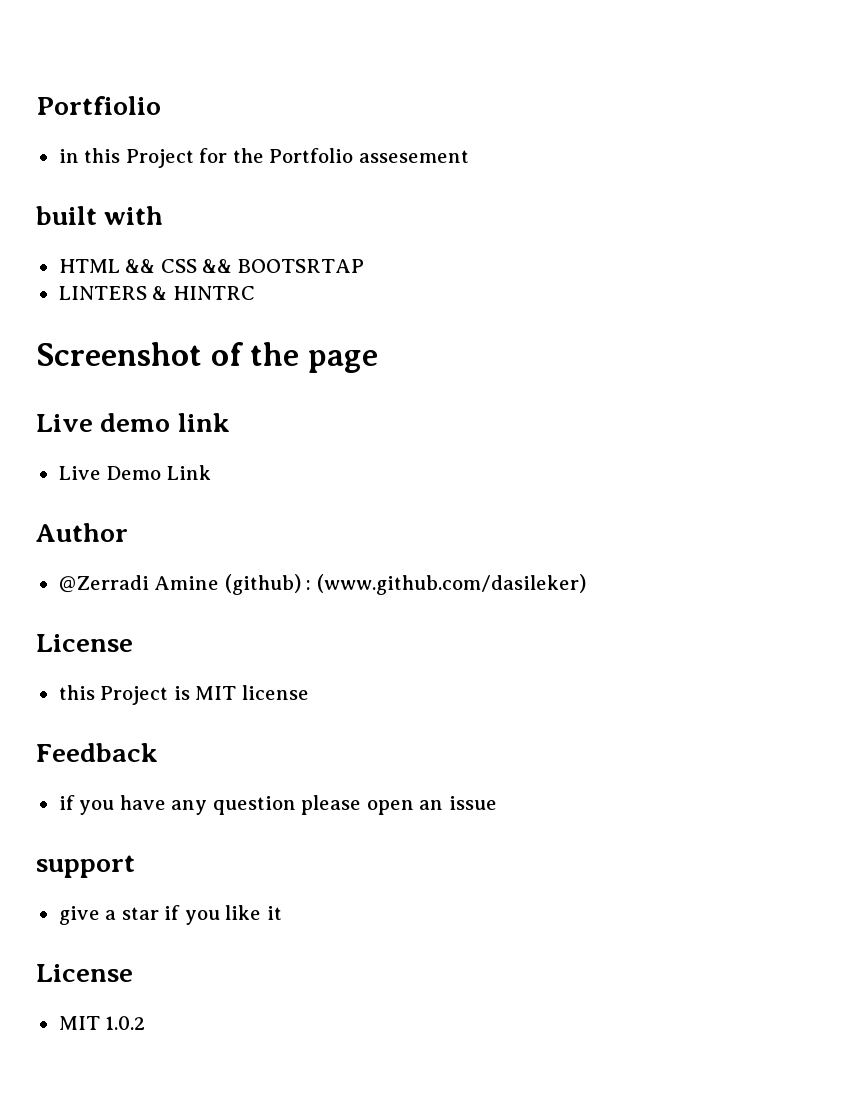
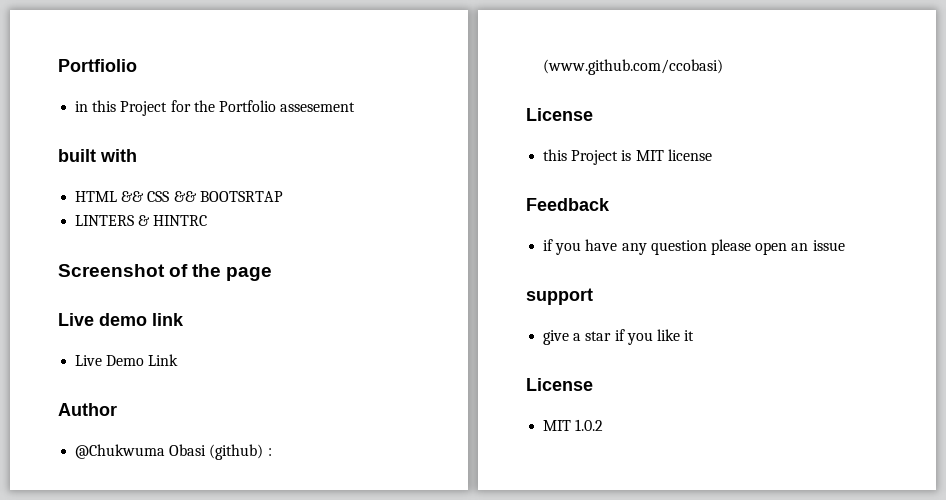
- @Zerradi Amine (github) : (www.github.com/dasileker)
+ @Chukwuma Obasi (github) : (www.github.com/ccobasi)

